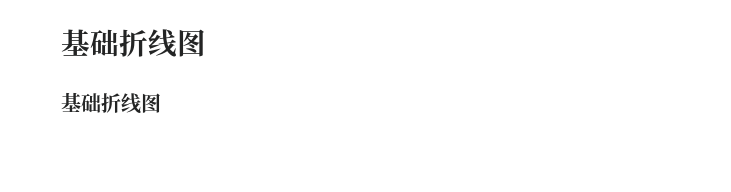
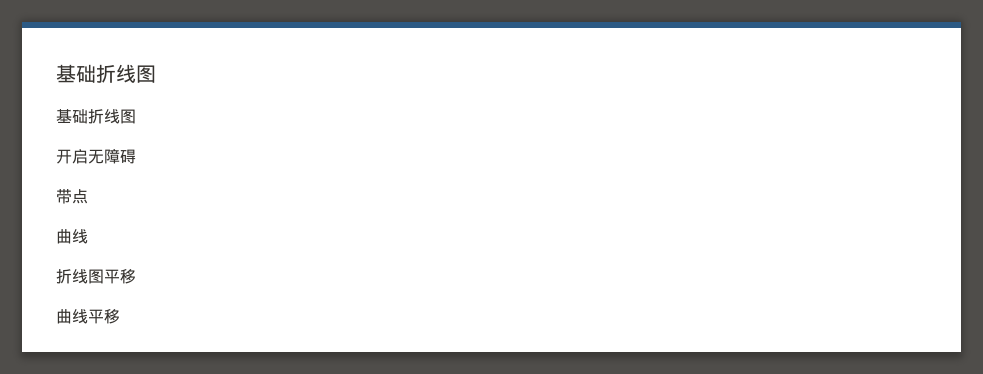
+ 开启无障碍
+ 带点
+ 曲线
+ 折线图平移
+ 曲线平移

